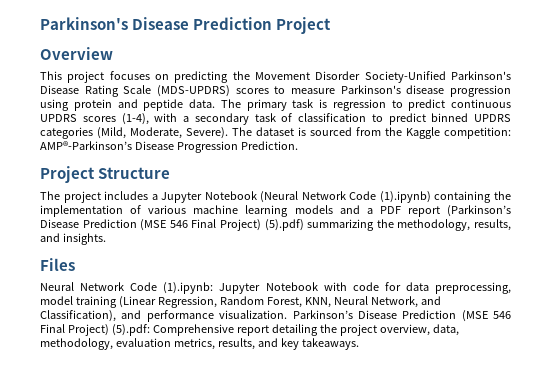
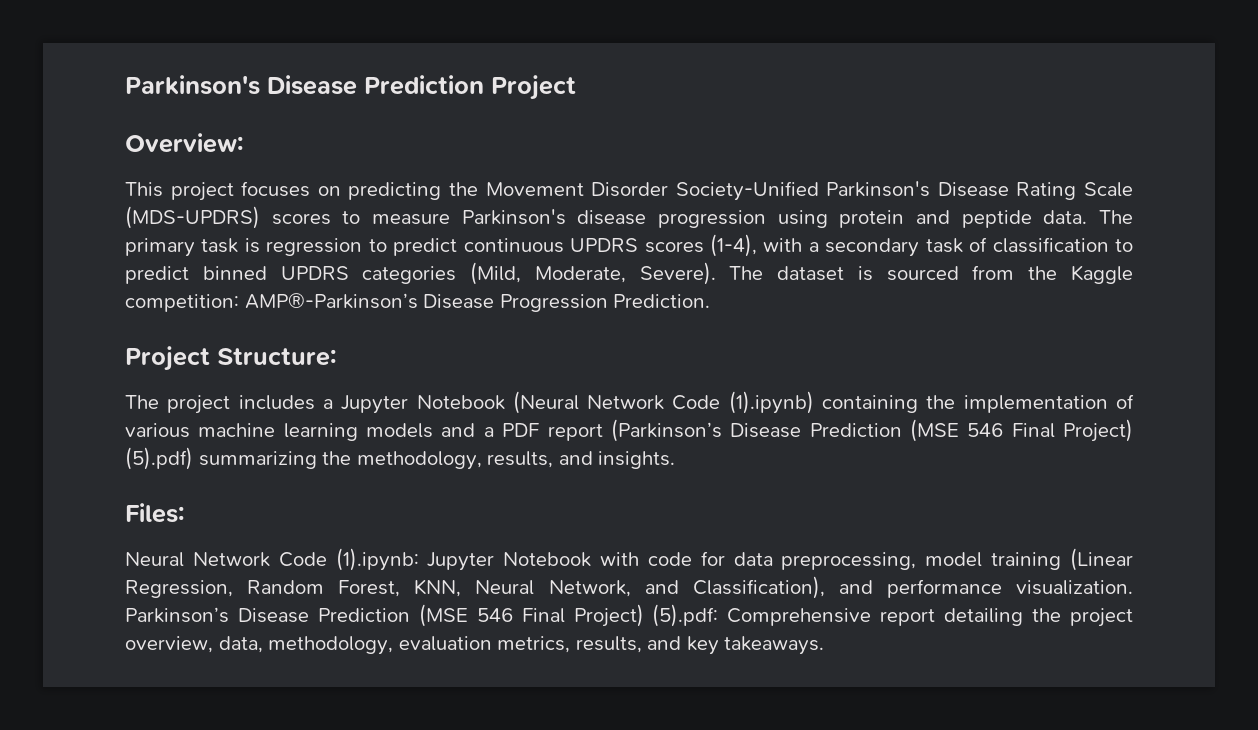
- Overview
+ Overview:
- Project Structure
+ Project Structure:
- Files
+ Files:

